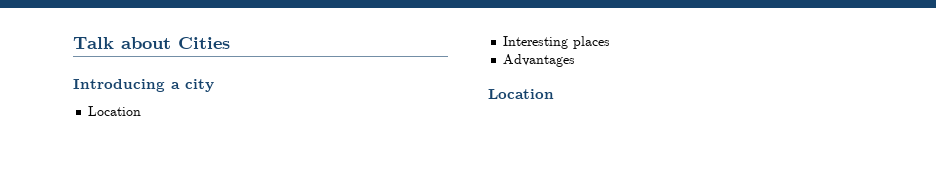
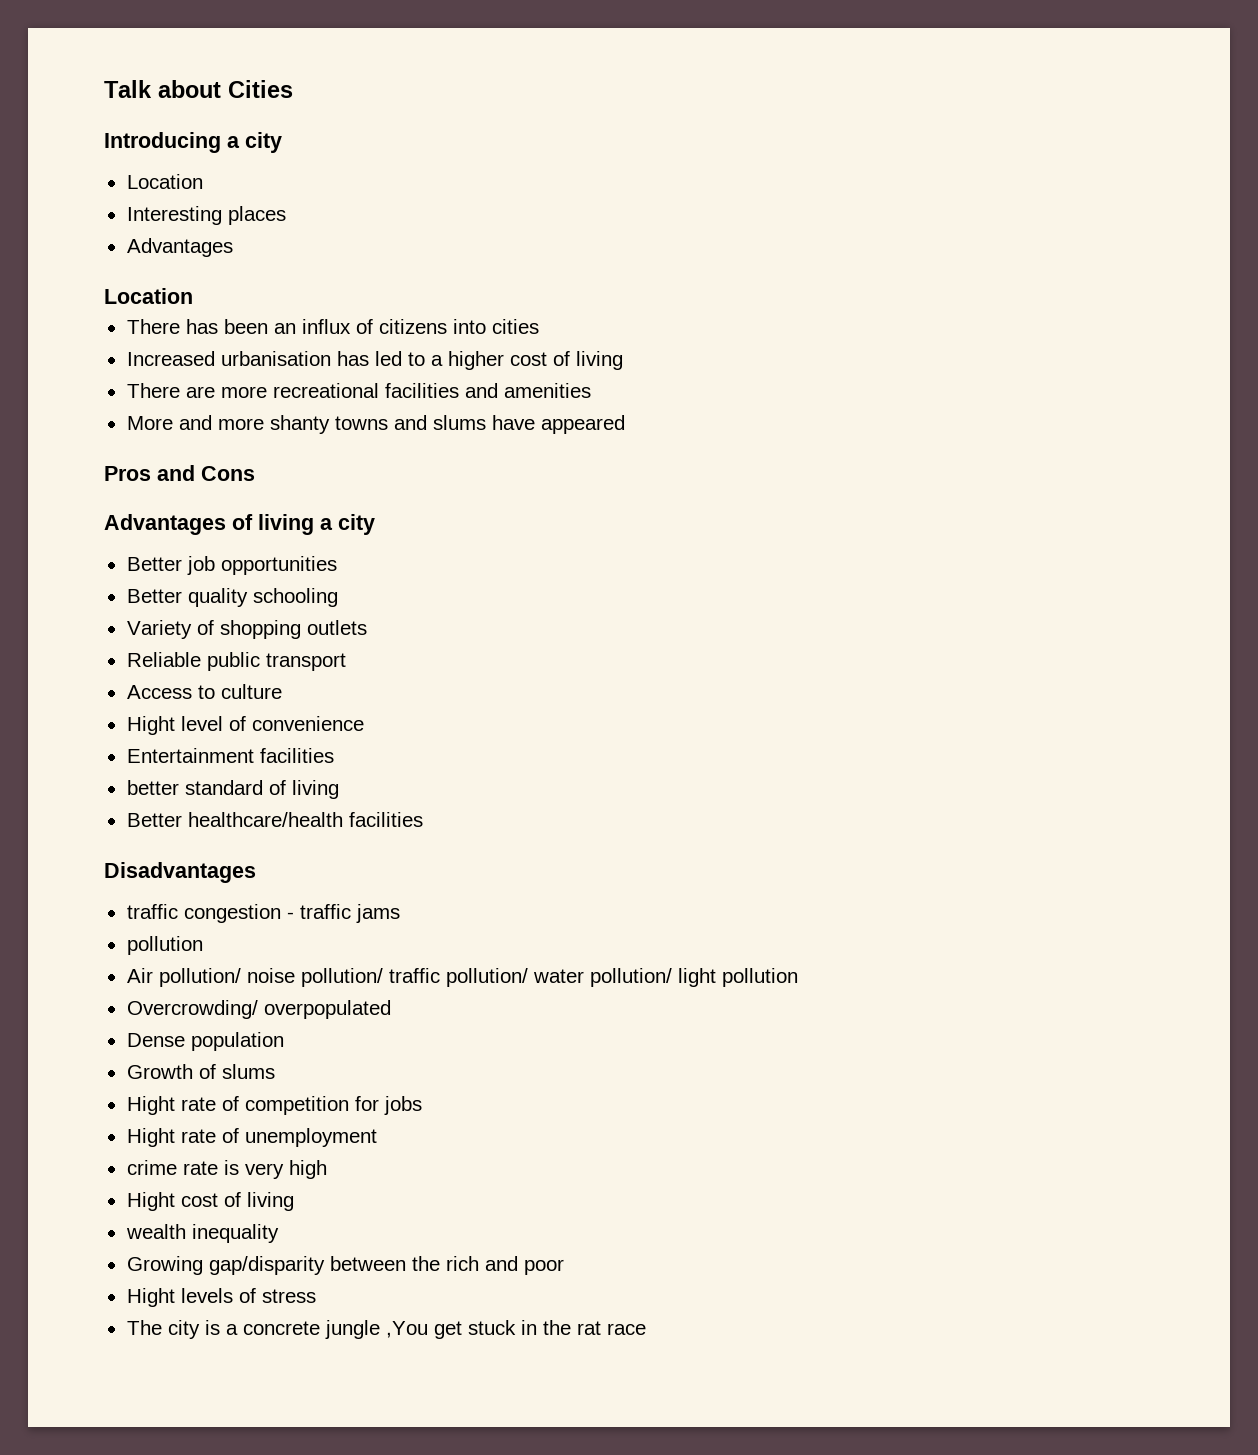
+ There has been an influx of citizens into cities
+ Increased urbanisation has led to a higher cost of living
+ There are more recreational facilities and amenities
+ More and more shanty towns and slums have appeared
+ Pros and Cons
+ Advantages of living a city
+ Better job opportunities
+ Better quality schooling
+ Variety of shopping outlets
+ Reliable public transport
+ Access to culture
+ Hight level of convenience
+ Entertainment facilities
+ better standard of living
+ Better healthcare/health facilities
+ Disadvantages
+ traffic congestion - traffic jams
+ pollution
+ Air pollution/ noise pollution/ traffic pollution/ water pollution/ light pollution
+ Overcrowding/ overpopulated
+ Dense population
+ Growth of slums
+ Hight rate of competition for jobs
+ Hight rate of unemployment
+ crime rate is very high
+ Hight cost of living
+ wealth inequality
+ Growing gap/disparity between the rich and poor
+ Hight levels of stress
+ The city is a concrete jungle ,You get stuck in the rat race

